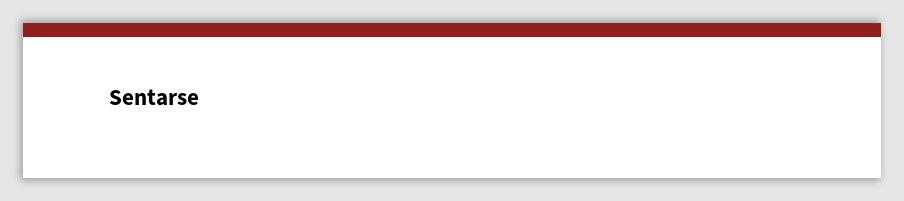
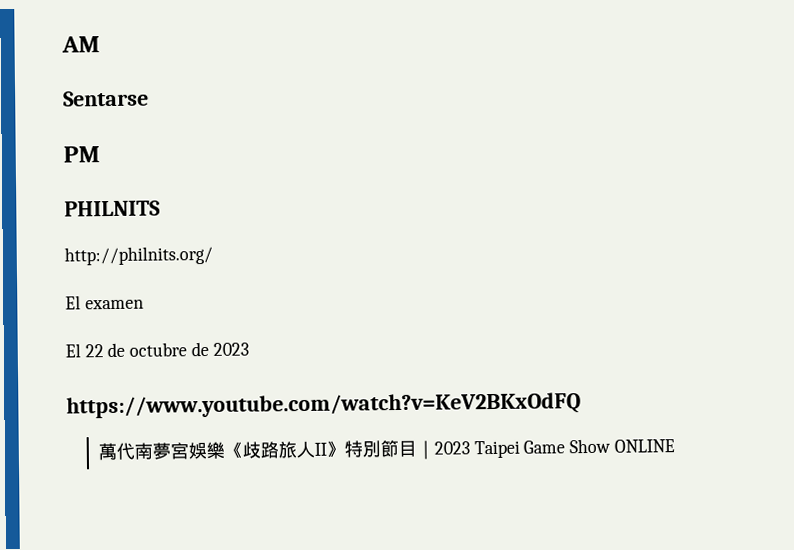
+ AM
+ PM
+ PHILNITS
+ http://philnits.org/
+ El examen
+ El 22 de octubre de 2023
+ https://www.youtube.com/watch?v=KeV2BKxOdFQ
+ 萬代南夢宮娛樂《歧路旅人II》特別節目｜2023 Taipei Game Show ONLINE

